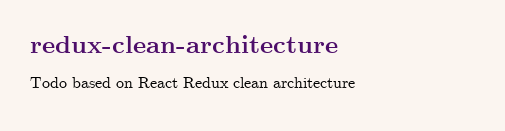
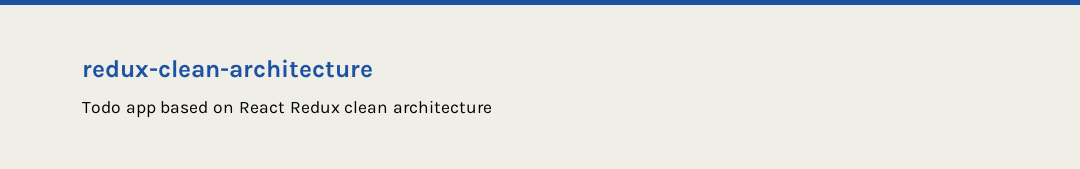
- Todo based on React Redux clean architecture
+ Todo app based on React Redux clean architecture

